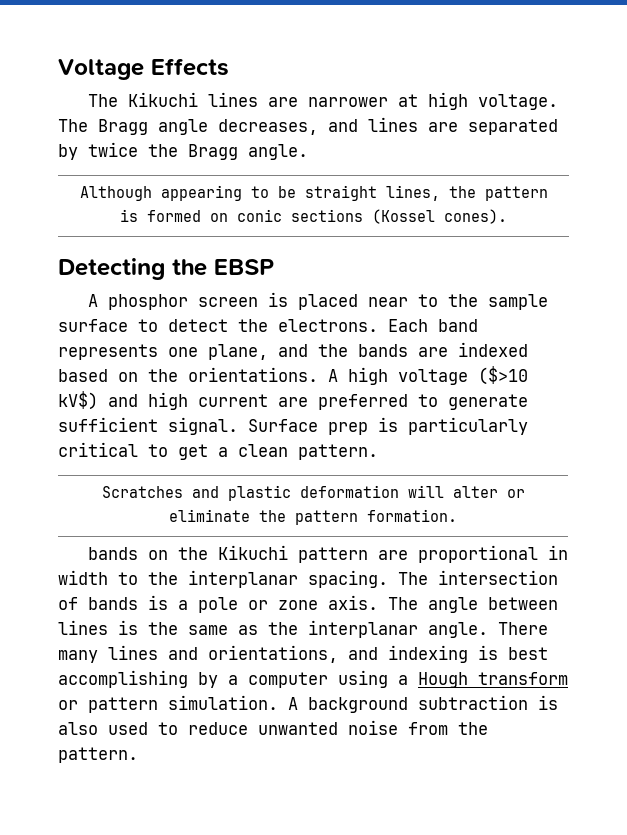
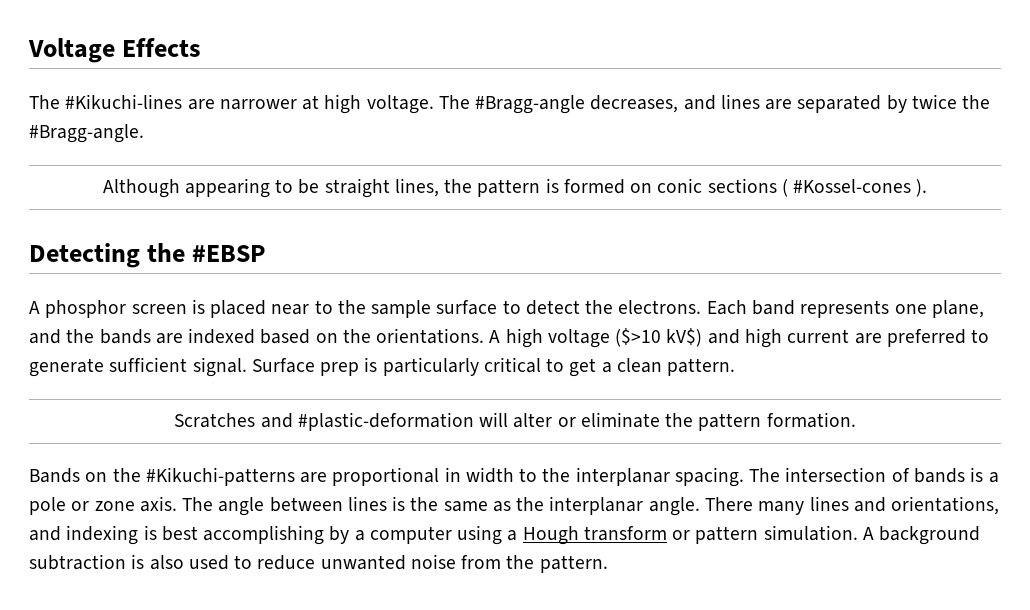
- The Kikuchi lines are narrower at high voltage.
+ The #Kikuchi-lines are narrower at high voltage.
- The Bragg angle decreases, and lines are separated by twice the Bragg angle.
+ The #Bragg-angle decreases, and lines are separated by twice the #Bragg-angle.
- Although appearing to be straight lines, the pattern is formed on conic sections (Kossel cones).
+ Although appearing to be straight lines, the pattern is formed on conic sections ( #Kossel-cones ).
- Detecting the EBSP
+ Detecting the #EBSP
- Scratches and plastic deformation will alter or eliminate the pattern formation.
+ Scratches and #plastic-deformation will alter or eliminate the pattern formation.
- bands on the Kikuchi pattern are proportional in width to the interplanar spacing.
+ Bands on the #Kikuchi-patterns are proportional in width to the interplanar spacing.

